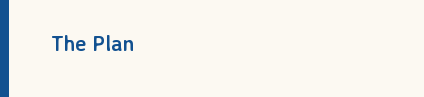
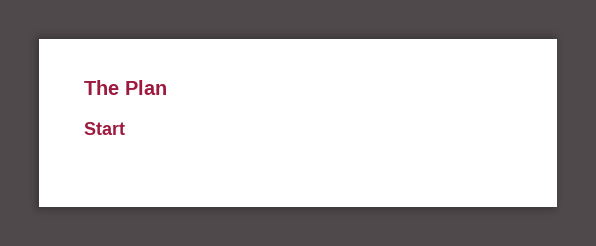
+ Start

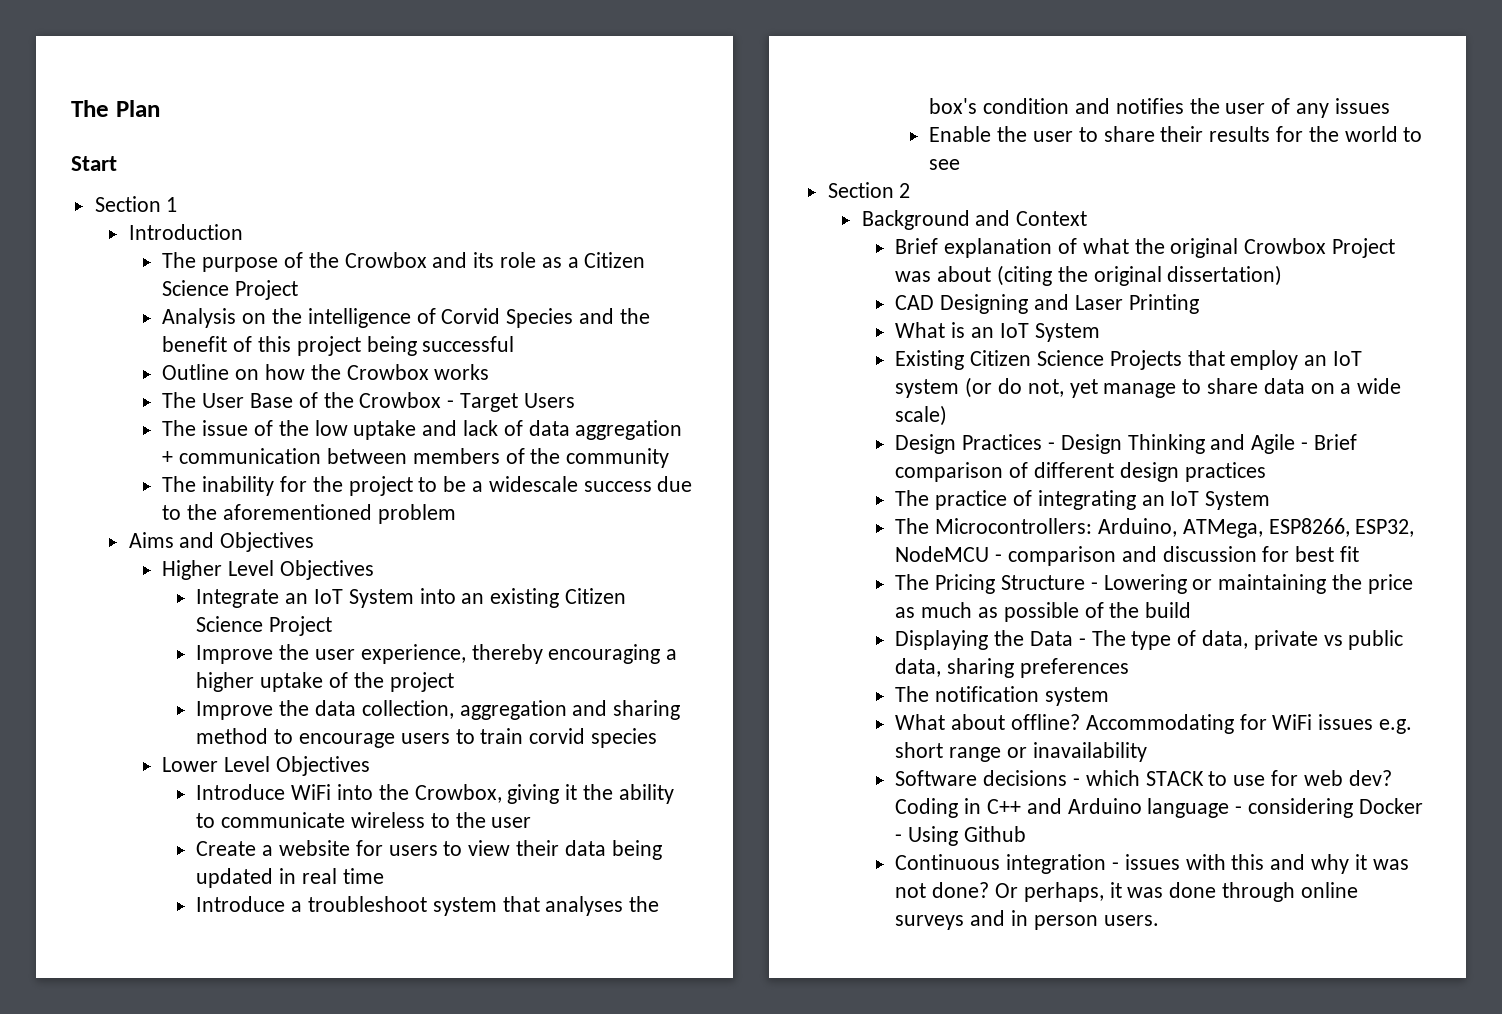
+ Section 1
+ Introduction
+ The purpose of the Crowbox and its role as a Citizen Science Project
+ Analysis on the intelligence of Corvid Species and the benefit of this project being successful
+ Outline on how the Crowbox works
+ The User Base of the Crowbox - Target Users
+ The issue of the low uptake and lack of data aggregation + communication between members of the community
+ The inability for the project to be a widescale success due to the aforementioned problem
+ Aims and Objectives
+ Higher Level Objectives
+ Integrate an IoT System into an existing Citizen Science Project
+ Improve the user experience, thereby encouraging a higher uptake of the project
+ Improve the data collection, aggregation and sharing method to encourage users to train corvid species
+ Lower Level Objectives
+ Introduce WiFi into the Crowbox, giving it the ability to communicate wireless to the user
+ Create a website for users to view their data being updated in real time
+ Introduce a troubleshoot system that analyses the box's condition and notifies the user of any issues
+ Enable the user to share their results for the world to see
+ Section 2
+ Background and Context
+ Brief explanation of what the original Crowbox Project was about (citing the original dissertation)
+ CAD Designing and Laser Printing
+ What is an IoT System
+ Existing Citizen Science Projects that employ an IoT system (or do not, yet manage to share data on a wide scale)
+ Design Practices - Design Thinking and Agile - Brief comparison of different design practices
+ The practice of integrating an IoT System
+ The Microcontrollers: Arduino, ATMega, ESP8266, ESP32, NodeMCU - comparison and discussion for best fit
+ The Pricing Structure - Lowering or maintaining the price as much as possible of the build
+ Displaying the Data - The type of data, private vs public data, sharing preferences
+ The notification system
+ What about offline? Accommodating for WiFi issues e.g. short range or inavailability
+ Software decisions - which STACK to use for web dev? Coding in C++ and Arduino language - considering Docker - Using Github
+ Continuous integration - issues with this and why it was not done? Or perhaps, it was done through online surveys and in person users.

